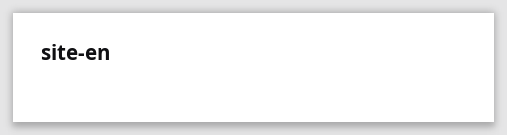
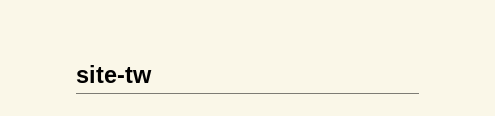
- site-en
+ site-tw

